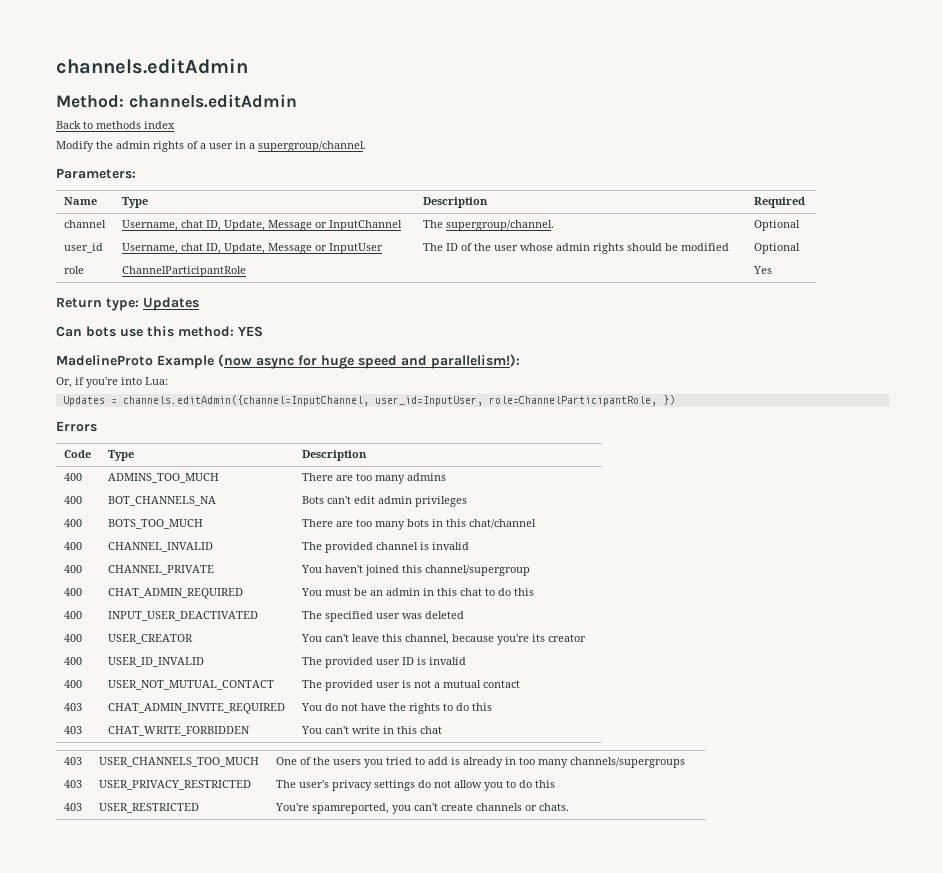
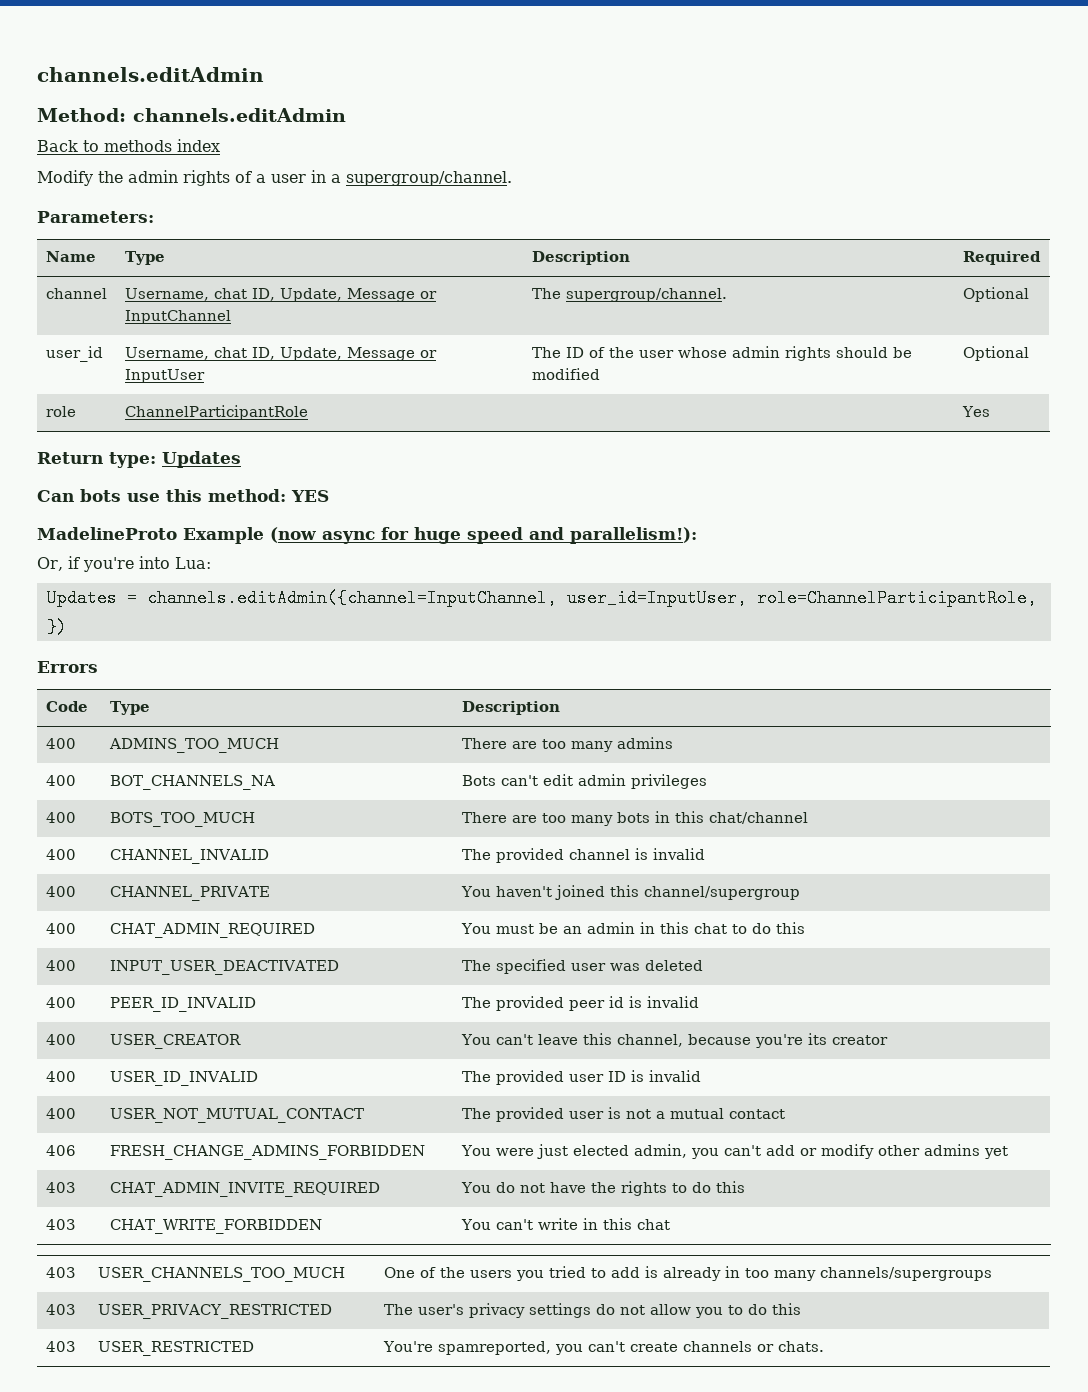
+ 400 | PEER_ID_INVALID | The provided peer id is invalid
+ 406 | FRESH_CHANGE_ADMINS_FORBIDDEN | You were just elected admin, you can't add or modify other admins yet

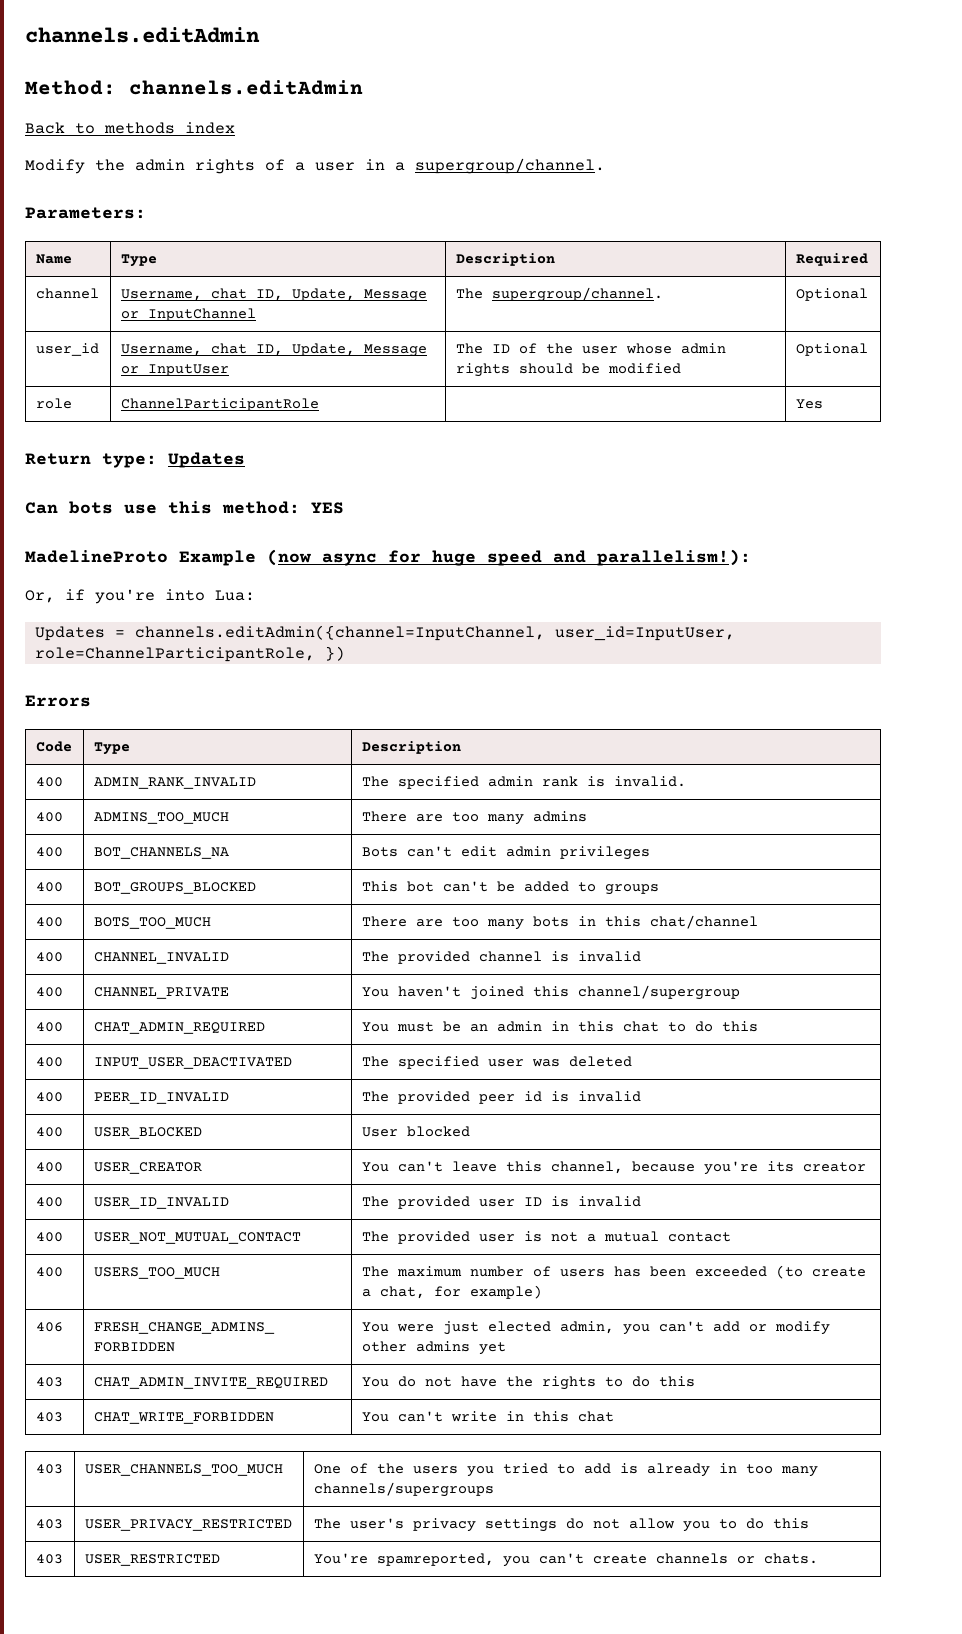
+ 400 | ADMIN_RANK_INVALID | The specified admin rank is invalid.
+ 400 | BOT_GROUPS_BLOCKED | This bot can't be added to groups
+ 400 | USER_BLOCKED | User blocked
+ 400 | USERS_TOO_MUCH | The maximum number of users has been exceeded (to create a chat, for example)

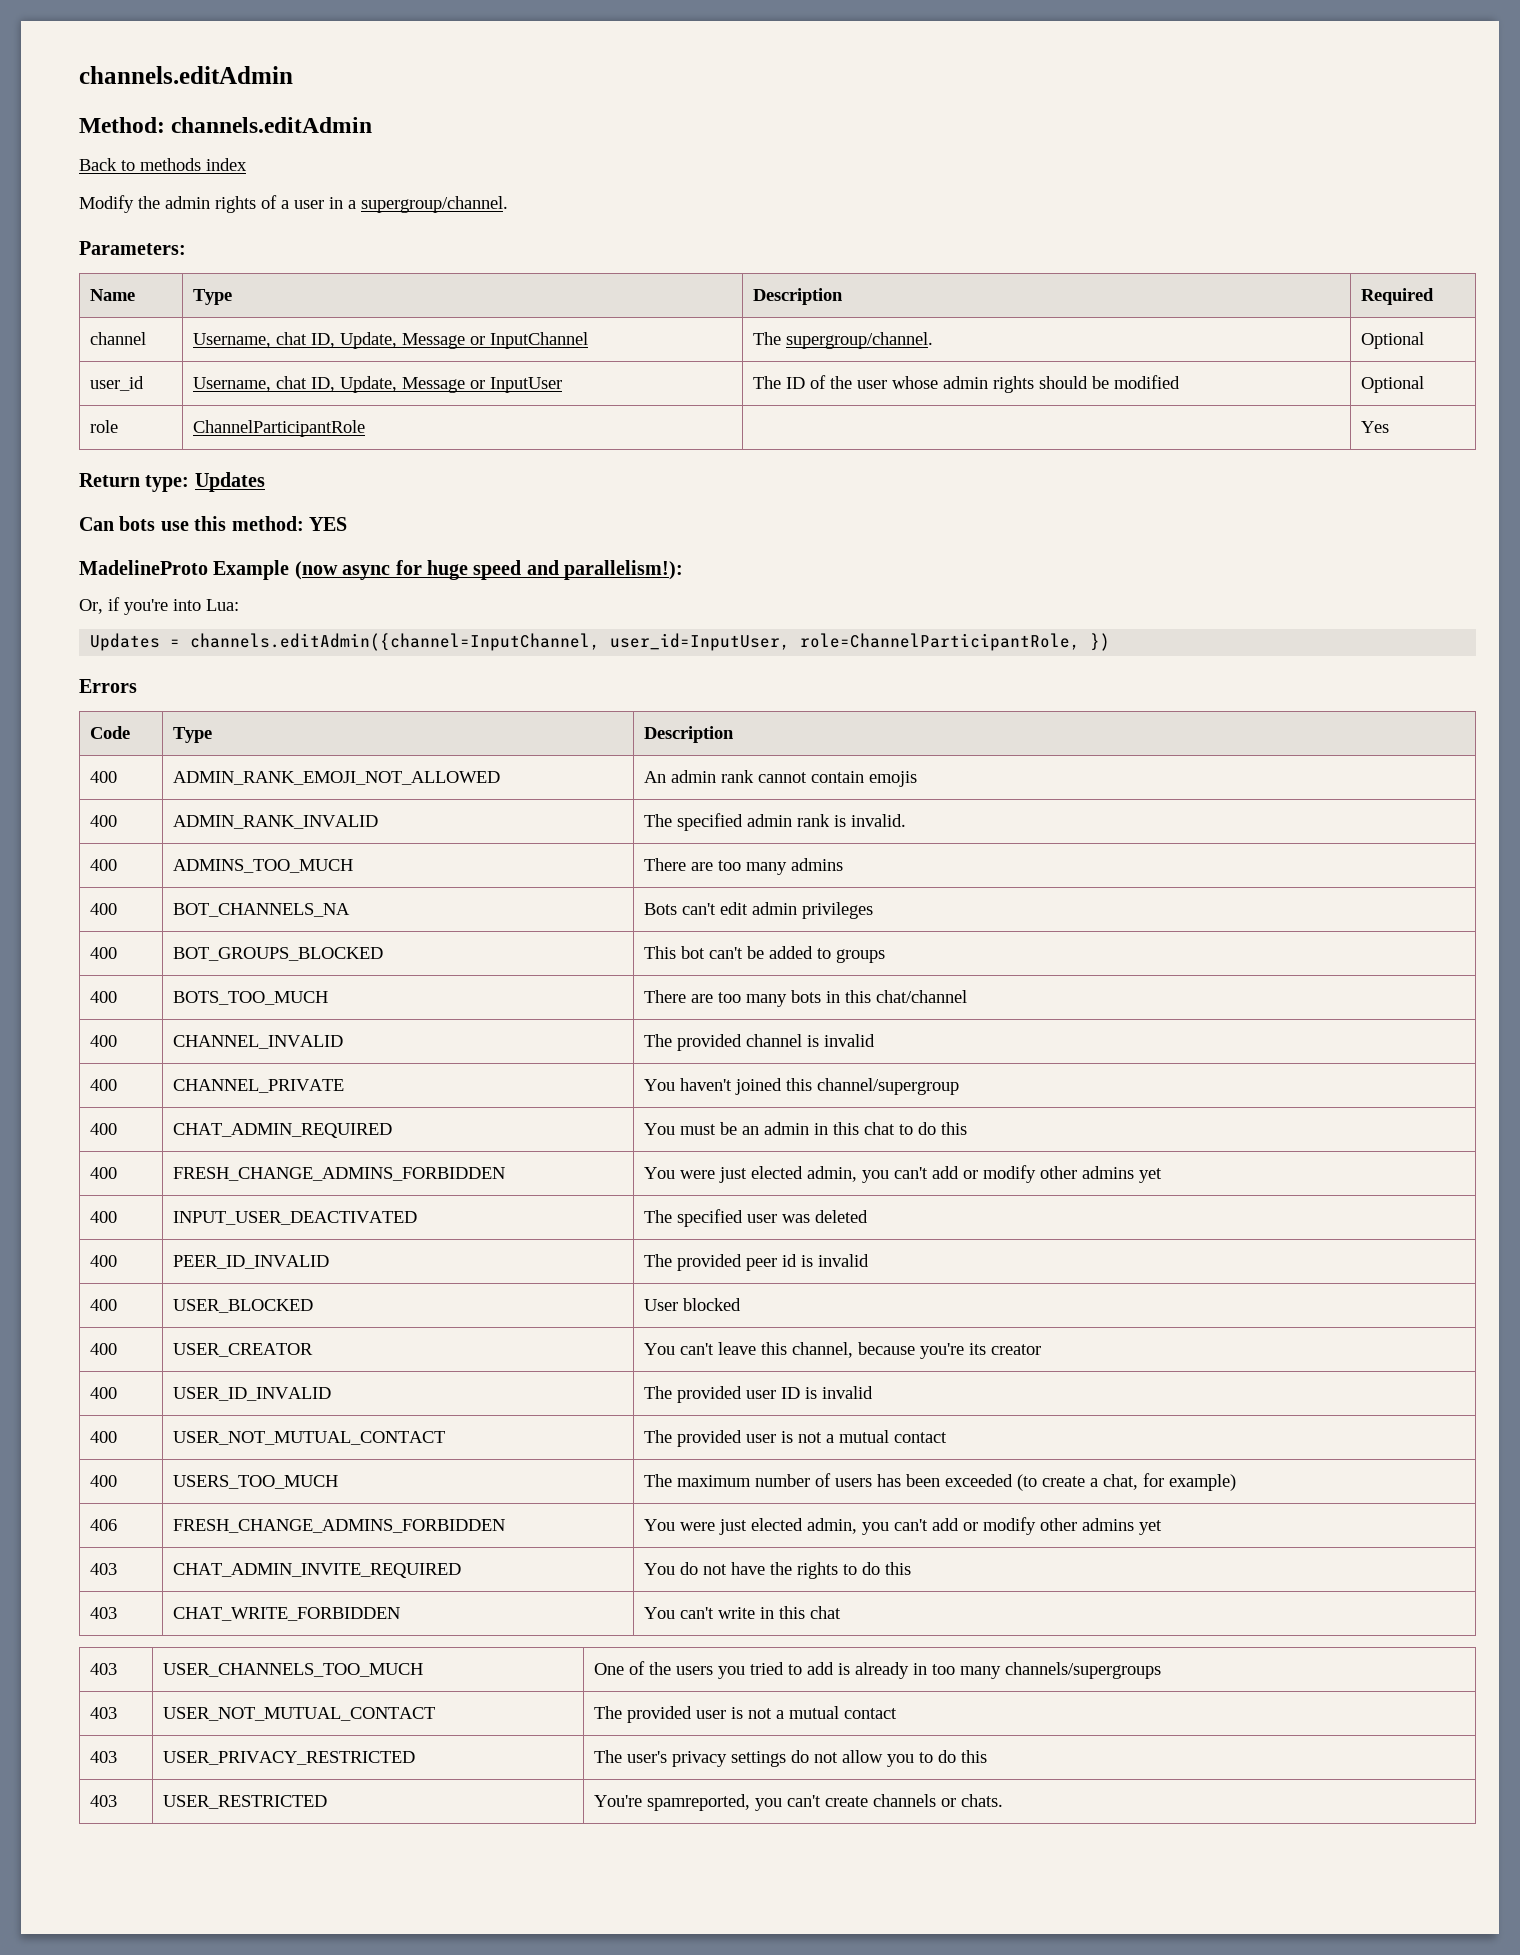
+ 400 | ADMIN_RANK_EMOJI_NOT_ALLOWED | An admin rank cannot contain emojis
+ 400 | FRESH_CHANGE_ADMINS_FORBIDDEN | You were just elected admin, you can't add or modify other admins yet
+ 403 | USER_NOT_MUTUAL_CONTACT | The provided user is not a mutual contact

